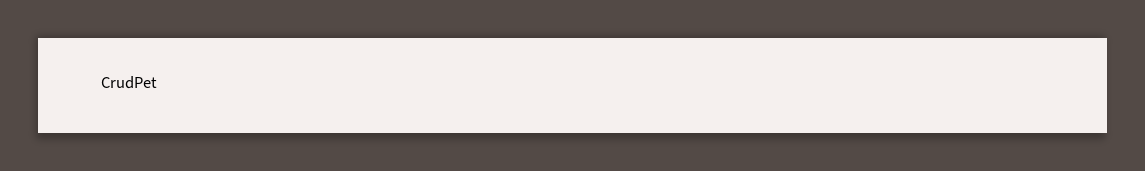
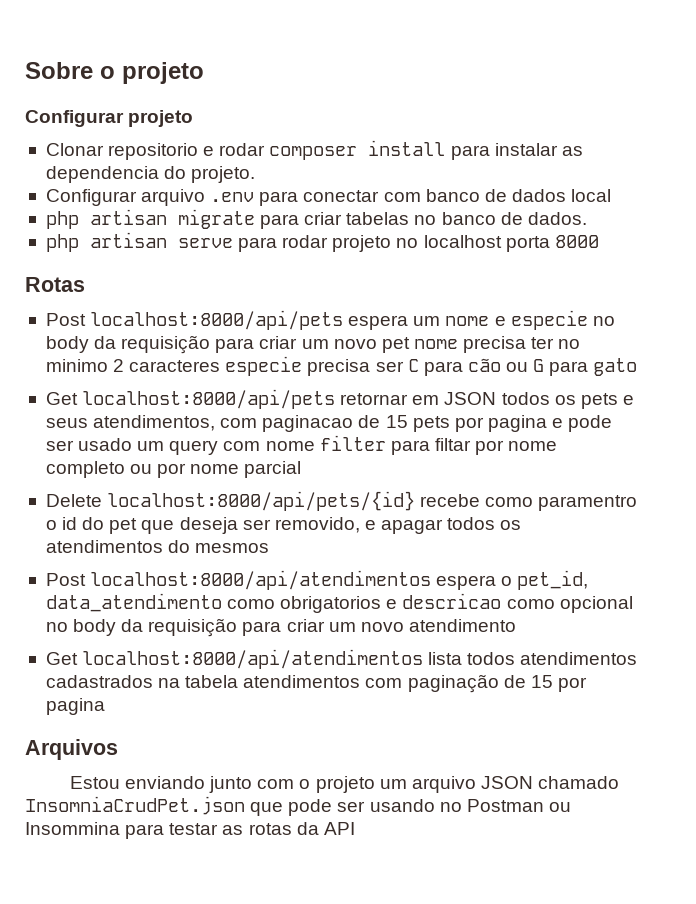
- CrudPet
+ Sobre o projeto
+ Configurar projeto
+ Clonar repositorio e rodar composer install para instalar as dependencia do projeto.
+ Configurar arquivo .env para conectar com banco de dados local
+ php artisan migrate para criar tabelas no banco de dados.
+ php artisan serve para rodar projeto no localhost porta 8000
+ Rotas
+ Post localhost:8000/api/pets espera um nome e especie no body da requisição para criar um novo pet nome precisa ter no minimo 2 caracteres especie precisa ser C para cão ou G para gato
+ Get localhost:8000/api/pets retornar em JSON todos os pets e seus atendimentos, com paginacao de 15 pets por pagina e pode ser usado um query com nome filter para filtar por nome completo ou por nome parcial
+ Delete localhost:8000/api/pets/{id} recebe como paramentro o id do pet que deseja ser removido, e apagar todos os atendimentos do mesmos
+ Post localhost:8000/api/atendimentos espera o pet_id, data_atendimento como obrigatorios e descricao como opcional no body da requisição para criar um novo atendimento
+ Get localhost:8000/api/atendimentos lista todos atendimentos cadastrados na tabela atendimentos com paginação de 15 por pagina
+ Arquivos
+ Estou enviando junto com o projeto um arquivo JSON chamado InsomniaCrudPet.json que pode ser usando no Postman ou Insommina para testar as rotas da API

